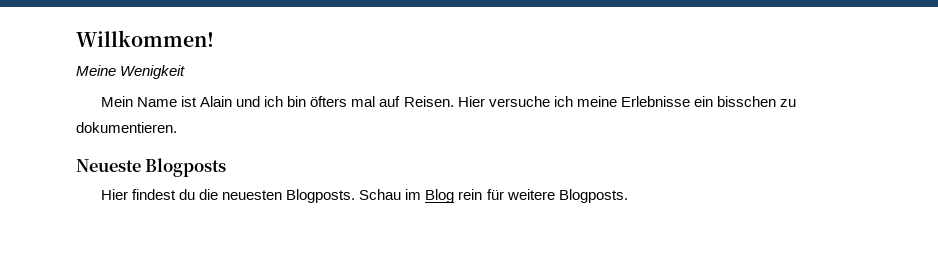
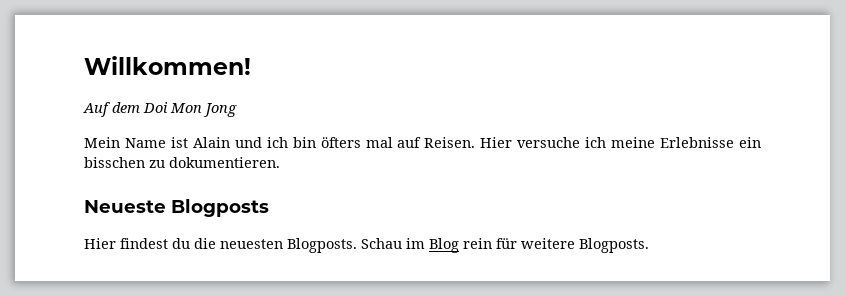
- Meine Wenigkeit
+ Auf dem Doi Mon Jong

